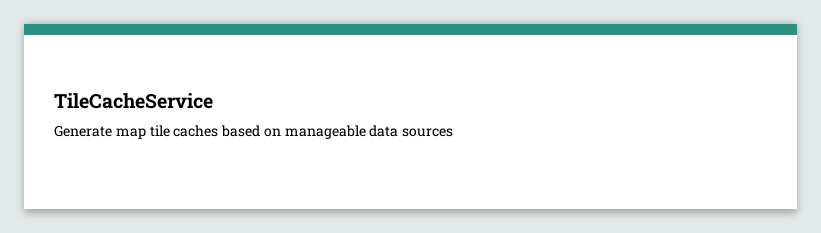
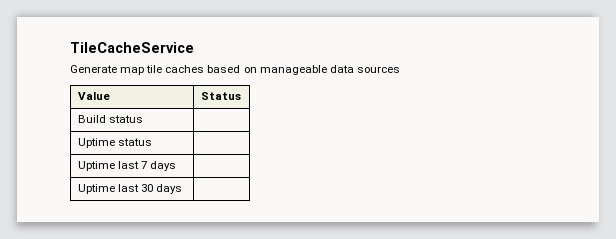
+ Value | Status
+ Build status |
+ Uptime status |
+ Uptime last 7 days |
+ Uptime last 30 days |

